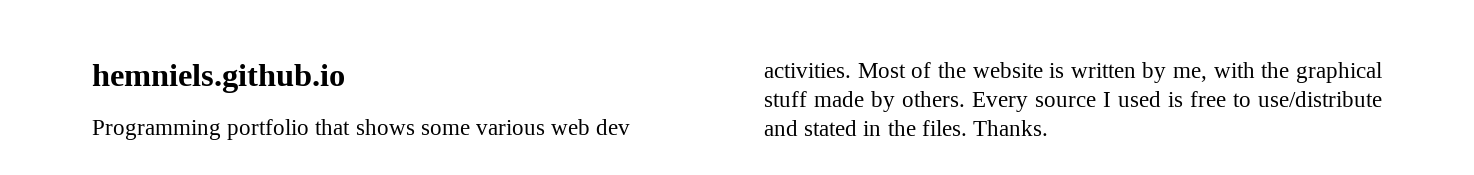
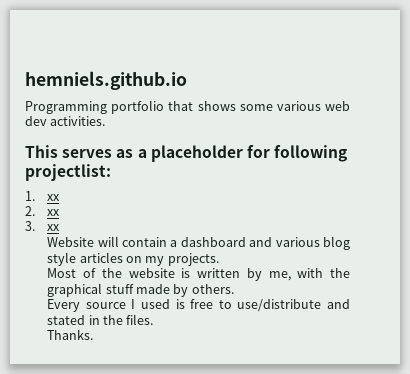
- Programming portfolio that shows some various web dev activities. Most of the website is written by me, with the graphical stuff made by others. Every source I used is free to use/distribute and stated in the files. Thanks.
+ Programming portfolio that shows some various web dev activities.
+ This serves as a placeholder for following projectlist:
+ 1. xx
+ 2. xx
+ 3. xx
+ Website will contain a dashboard and various blog style articles on my projects.
+ Most of the website is written by me, with the graphical stuff made by others.
+ Every source I used is free to use/distribute and stated in the files.
+ Thanks.

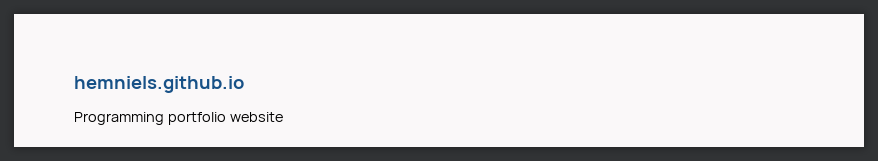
- Programming portfolio that shows some various web dev activities.
- This serves as a placeholder for following projectlist:
- 1. xx
- 2. xx
- 3. xx
- Website will contain a dashboard and various blog style articles on my projects.
- Most of the website is written by me, with the graphical stuff made by others.
- Every source I used is free to use/distribute and stated in the files.
- Thanks.
+ Programming portfolio website

